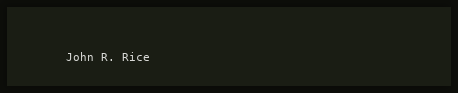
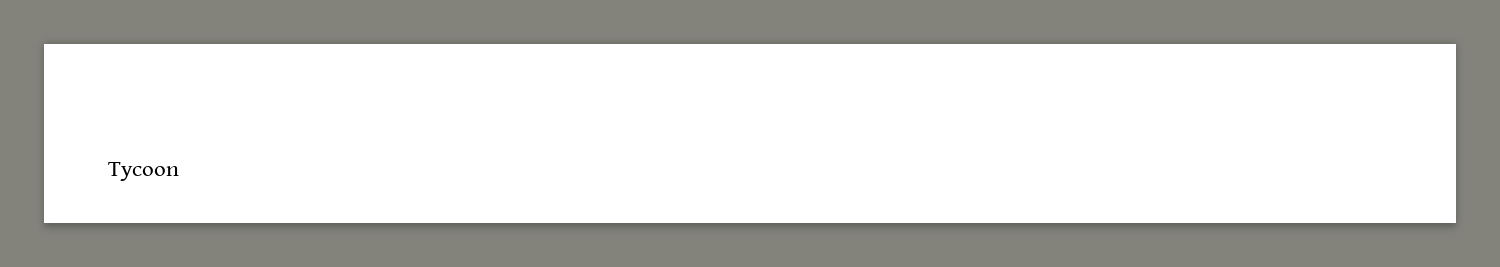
- John R. Rice
+ Tycoon

